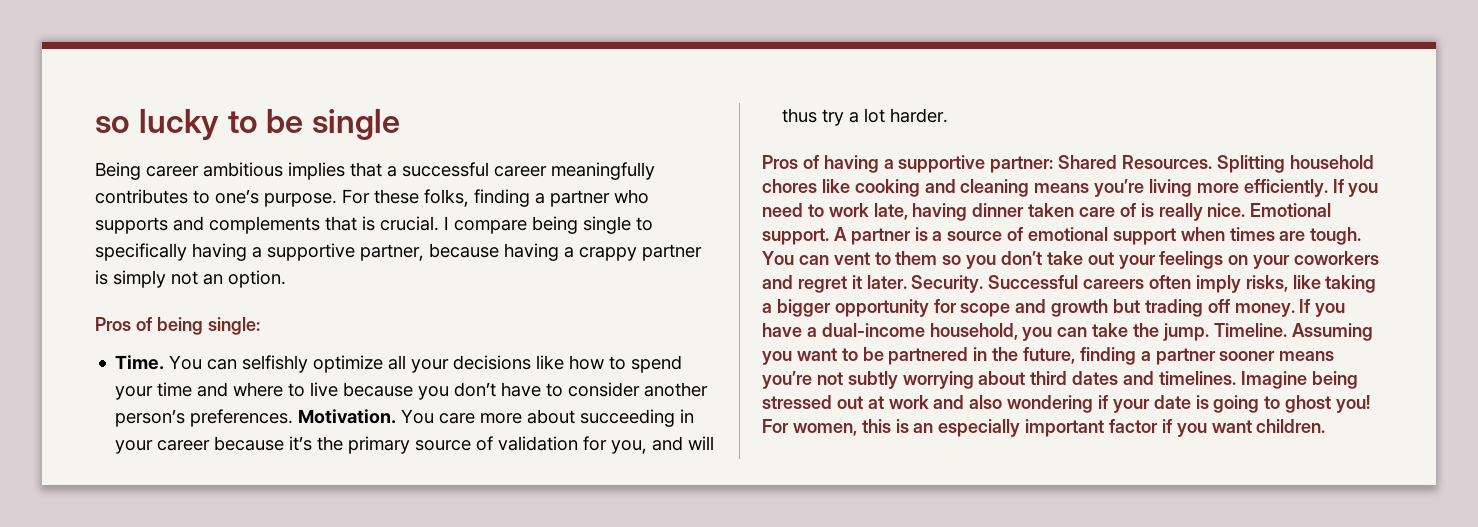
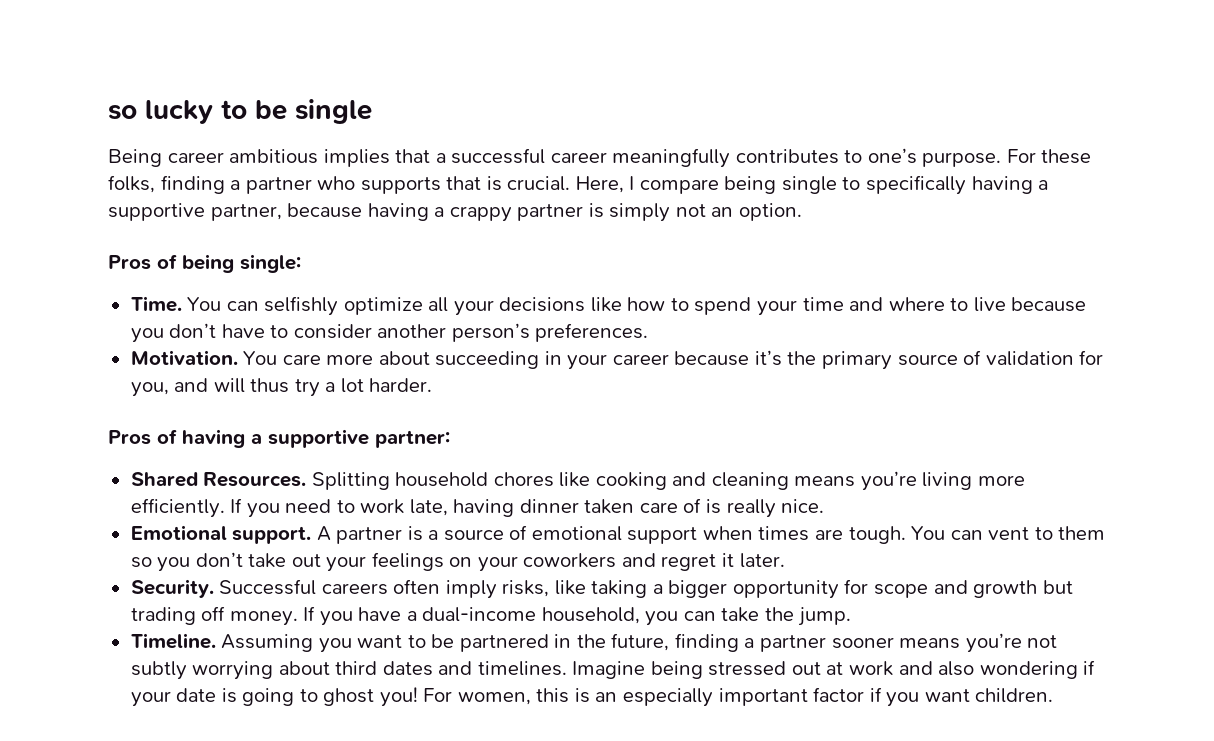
- For these folks, finding a partner who supports and complements that is crucial.
+ For these folks, finding a partner who supports that is crucial.
- I compare being single to specifically having a supportive partner, because having a crappy partner is simply not an option.
+ Here, I compare being single to specifically having a supportive partner, because having a crappy partner is simply not an option.
- You can selfishly optimize all your decisions like how to spend your time and where to live because you don’t have to consider another person’s preferences. Motivation.
+ You can selfishly optimize all your decisions like how to spend your time and where to live because you don’t have to consider another person’s preferences.
+ Motivation.
- Pros of having a supportive partner: Shared Resources.
+ Pros of having a supportive partner:
+ Shared Resources.
- If you need to work late, having dinner taken care of is really nice. Emotional support.
+ If you need to work late, having dinner taken care of is really nice.
+ Emotional support.
- You can vent to them so you don’t take out your feelings on your coworkers and regret it later. Security.
+ You can vent to them so you don’t take out your feelings on your coworkers and regret it later.
+ Security.
- If you have a dual-income household, you can take the jump. Timeline.
+ If you have a dual-income household, you can take the jump.
+ Timeline.

